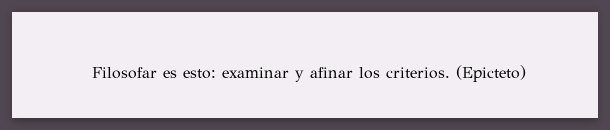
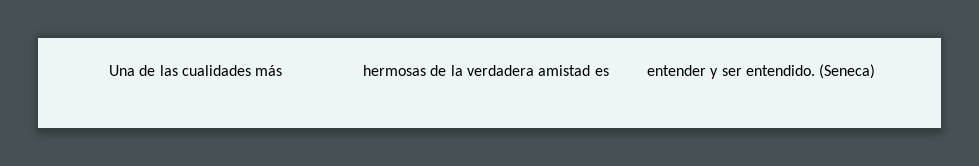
- Filosofar es esto: examinar y afinar los criterios. (Epicteto)
+ Una de las cualidades más hermosas de la verdadera amistad es entender y ser entendido. (Seneca)

